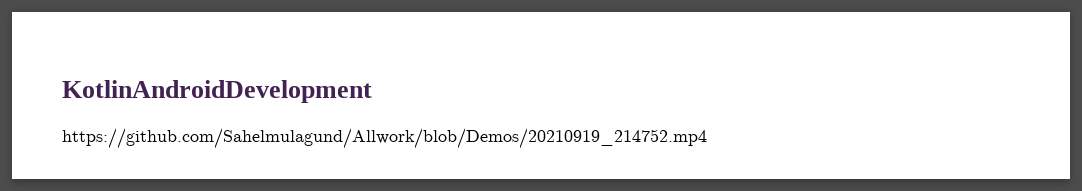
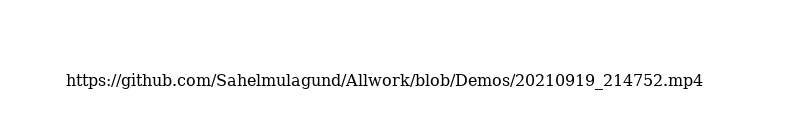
- KotlinAndroidDevelopment

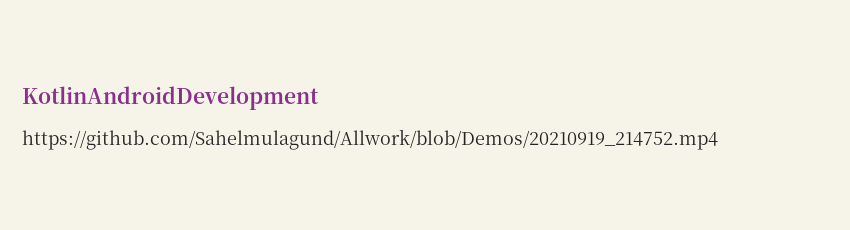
+ KotlinAndroidDevelopment

